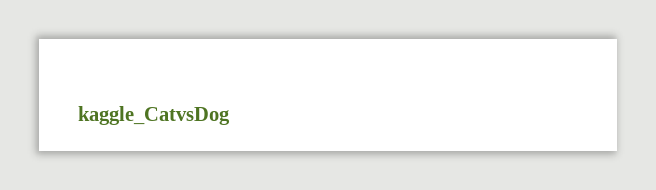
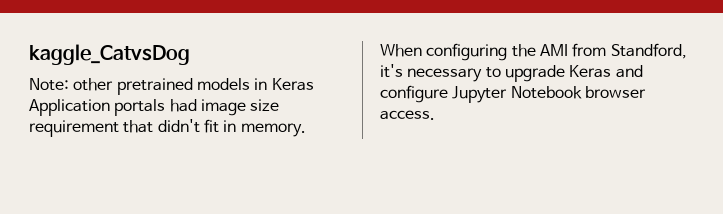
+ Note: other pretrained models in Keras Application portals had image size requirement that didn't fit in memory. When configuring the AMI from Standford, it's necessary to upgrade Keras and configure Jupyter Notebook browser access.

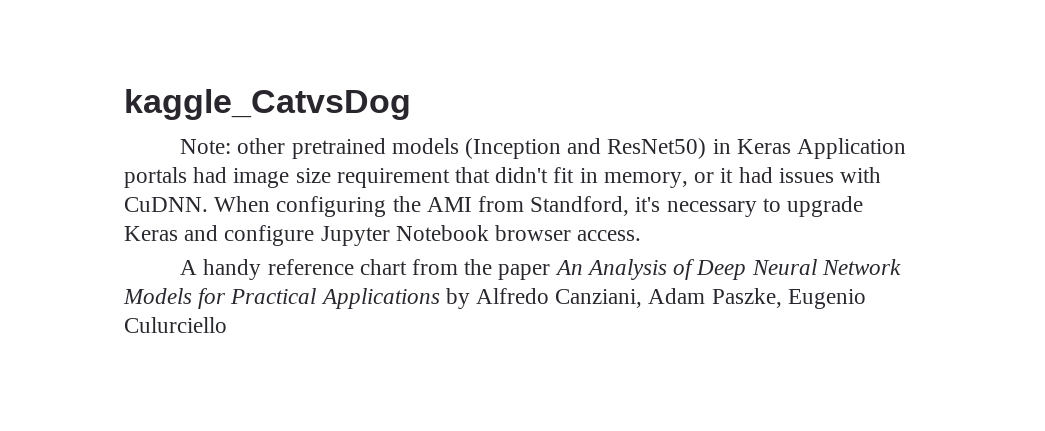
- Note: other pretrained models in Keras Application portals had image size requirement that didn't fit in memory.
+ Note: other pretrained models (Inception and ResNet50) in Keras Application portals had image size requirement that didn't fit in memory, or it had issues with CuDNN.
+ A handy reference chart from the paper An Analysis of Deep Neural Network Models for Practical Applications by Alfredo Canziani, Adam Paszke, Eugenio Culurciello

